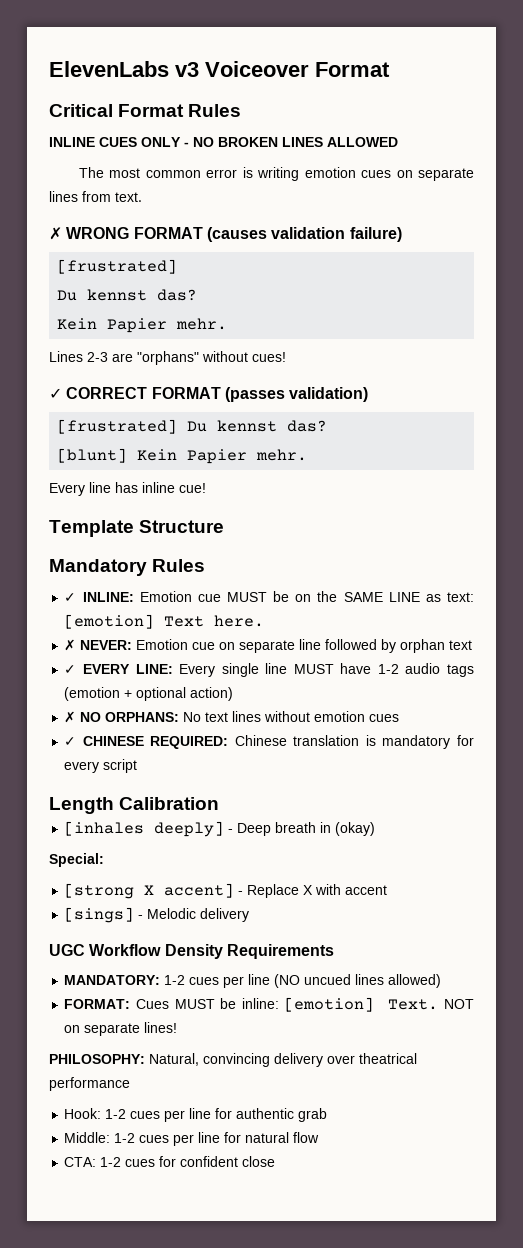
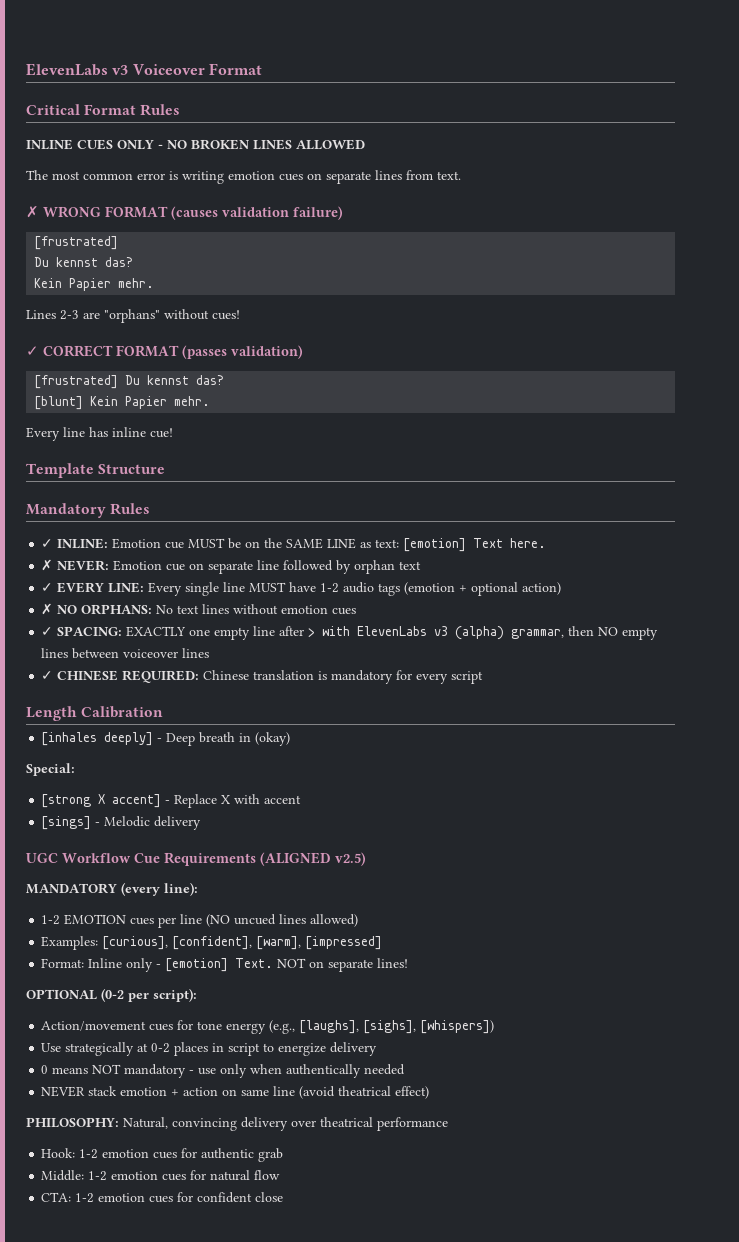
+ ✓ SPACING: EXACTLY one empty line after > with ElevenLabs v3 (alpha) grammar, then NO empty lines between voiceover lines
- UGC Workflow Density Requirements
- MANDATORY: 1-2 cues per line (NO uncued lines allowed)
+ UGC Workflow Cue Requirements (ALIGNED v2.5)
+ MANDATORY (every line):
+ 1-2 EMOTION cues per line (NO uncued lines allowed)
- FORMAT: Cues MUST be inline: [emotion] Text.
+ Examples: [curious], [confident], [warm], [impressed]
+ Format: Inline only - [emotion] Text.
+ OPTIONAL (0-2 per script):
+ Action/movement cues for tone energy (e.g., [laughs], [sighs], [whispers])
+ Use strategically at 0-2 places in script to energize delivery
+ 0 means NOT mandatory - use only when authentically needed
+ NEVER stack emotion + action on same line (avoid theatrical effect)
- Hook: 1-2 cues per line for authentic grab
+ Hook: 1-2 emotion cues for authentic grab
- Middle: 1-2 cues per line for natural flow
+ Middle: 1-2 emotion cues for natural flow
- CTA: 1-2 cues for confident close
+ CTA: 1-2 emotion cues for confident close

